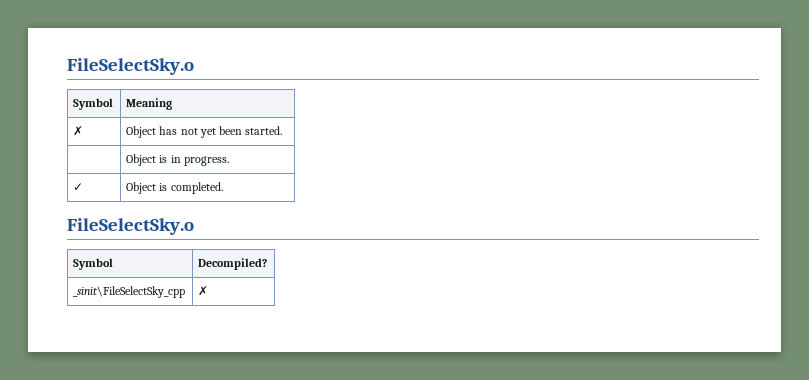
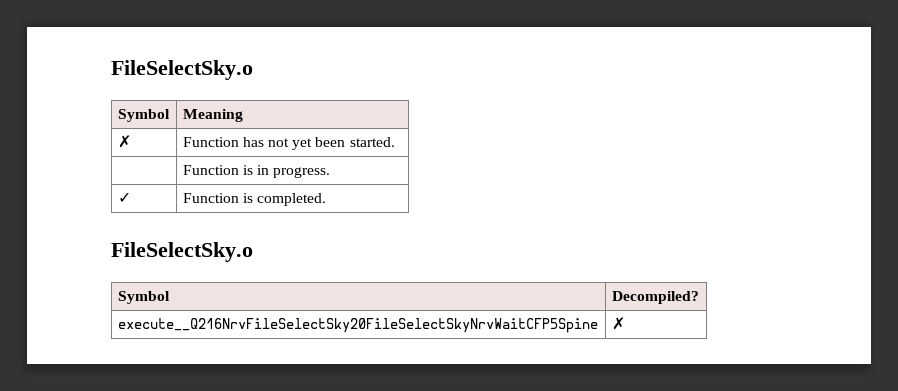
- ✗ | Object has not yet been started.
+ ✗ | Function has not yet been started.
- | Object is in progress.
+ | Function is in progress.
- ✓ | Object is completed.
+ ✓ | Function is completed.
- _sinit\FileSelectSky_cpp | ✗
+ execute__Q216NrvFileSelectSky20FileSelectSkyNrvWaitCFP5Spine | ✗

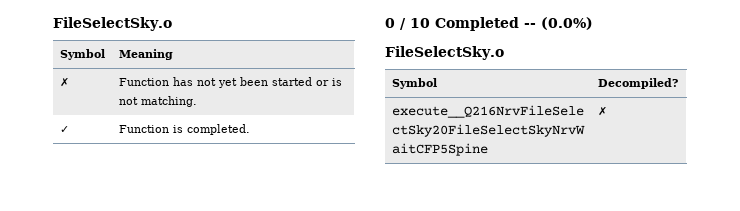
- ✗ | Function has not yet been started.
- | Function is in progress.
+ ✗ | Function has not yet been started or is not matching.
+ 0 / 10 Completed -- (0.0%)

